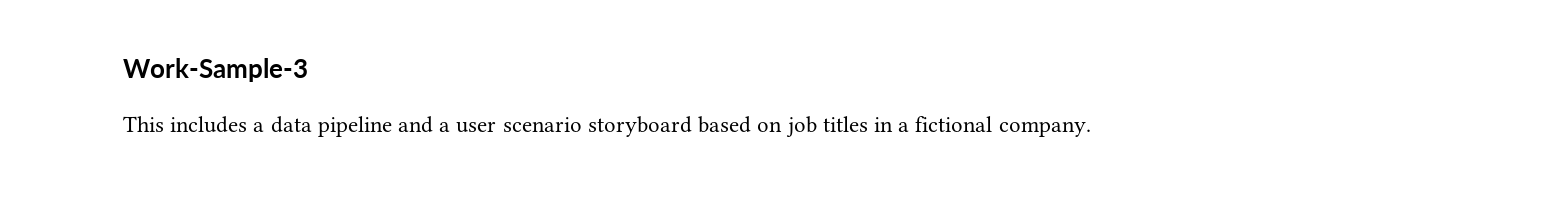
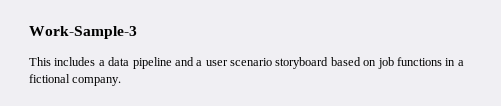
- This includes a data pipeline and a user scenario storyboard based on job titles in a fictional company.
+ This includes a data pipeline and a user scenario storyboard based on job functions in a fictional company.

